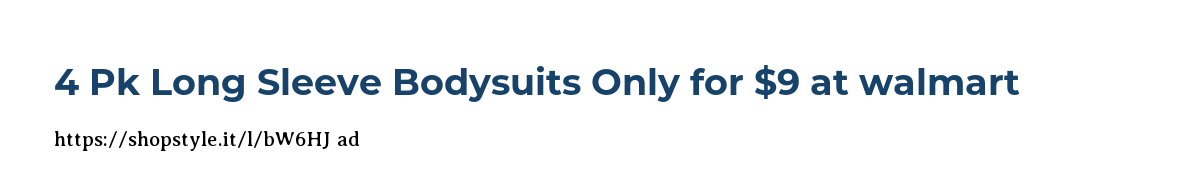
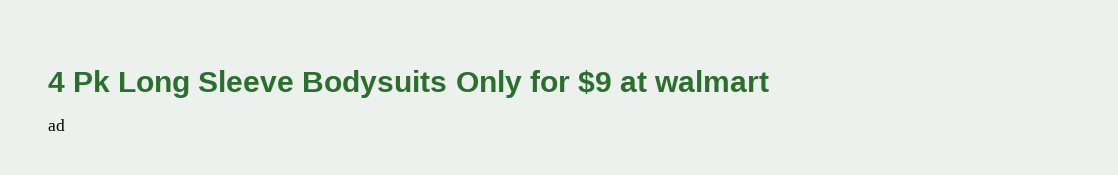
- https://shopstyle.it/l/bW6HJ ad
+ ad

